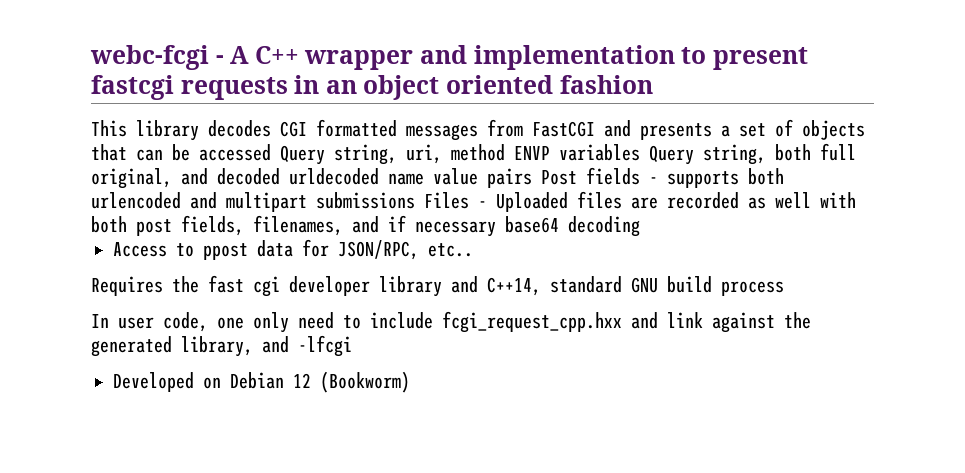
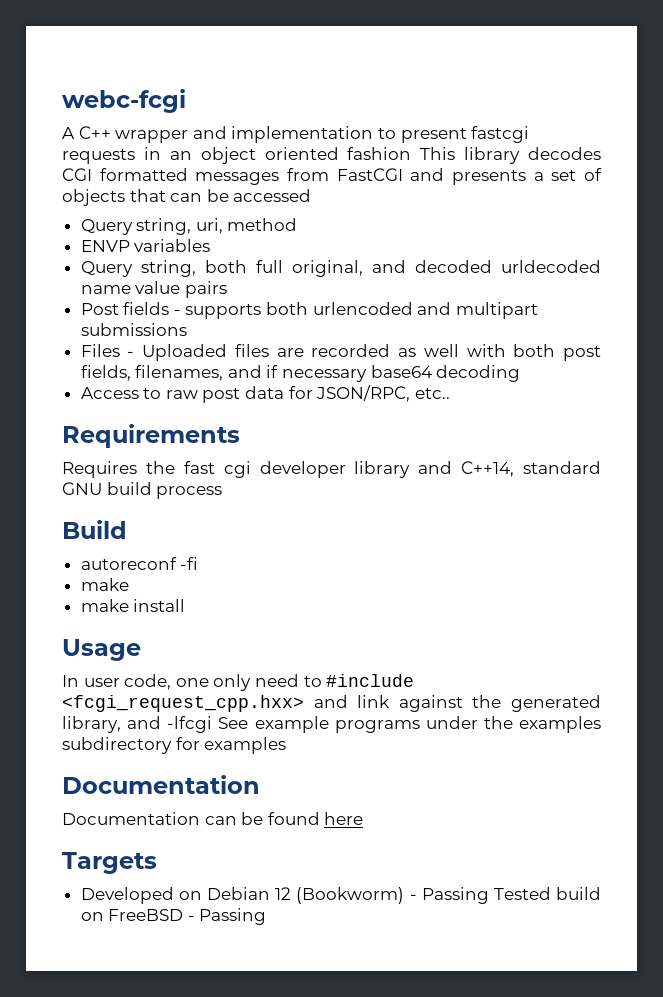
- webc-fcgi - A C++ wrapper and implementation to present fastcgi requests in an object oriented fashion
- This library decodes CGI formatted messages from FastCGI and presents a set of objects that can be accessed Query string, uri, method ENVP variables Query string, both full original, and decoded urldecoded name value pairs Post fields - supports both urlencoded and multipart submissions Files - Uploaded files are recorded as well with both post fields, filenames, and if necessary base64 decoding
+ webc-fcgi
+ A C++ wrapper and implementation to present fastcgi requests in an object oriented fashion This library decodes CGI formatted messages from FastCGI and presents a set of objects that can be accessed
+ Query string, uri, method
+ ENVP variables
+ Query string, both full original, and decoded urldecoded name value pairs
+ Post fields - supports both urlencoded and multipart submissions
+ Files - Uploaded files are recorded as well with both post fields, filenames, and if necessary base64 decoding
- Access to ppost data for JSON/RPC, etc..
+ Access to raw post data for JSON/RPC, etc..
+ Requirements
+ Build
+ autoreconf -fi
+ make
+ make install
+ Usage
- In user code, one only need to include fcgi_request_cpp.hxx and link against the generated library, and -lfcgi
+ In user code, one only need to #include <fcgi_request_cpp.hxx> and link against the generated library, and -lfcgi See example programs under the examples subdirectory for examples
+ Documentation
+ Documentation can be found here
+ Targets
- Developed on Debian 12 (Bookworm)
+ Developed on Debian 12 (Bookworm) - Passing Tested build on FreeBSD - Passing

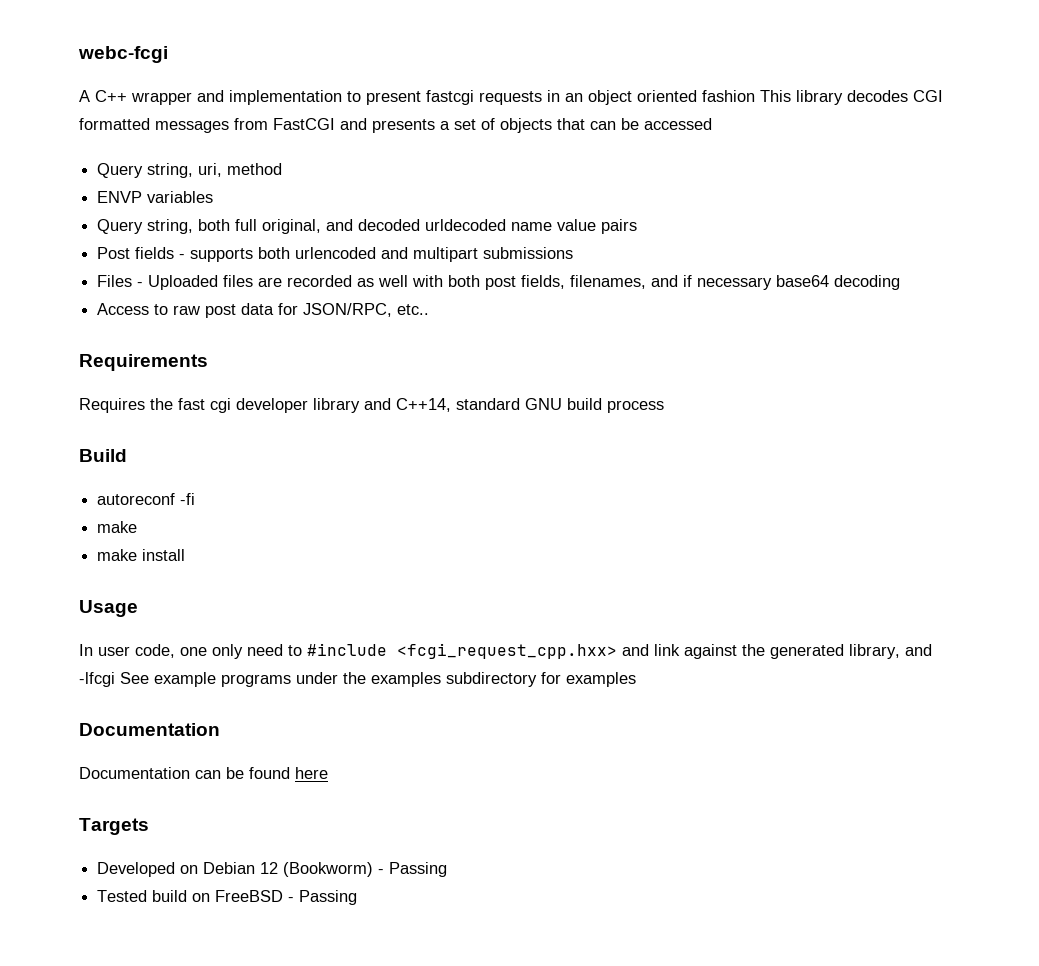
- Developed on Debian 12 (Bookworm) - Passing Tested build on FreeBSD - Passing
+ Developed on Debian 12 (Bookworm) - Passing
+ Tested build on FreeBSD - Passing

